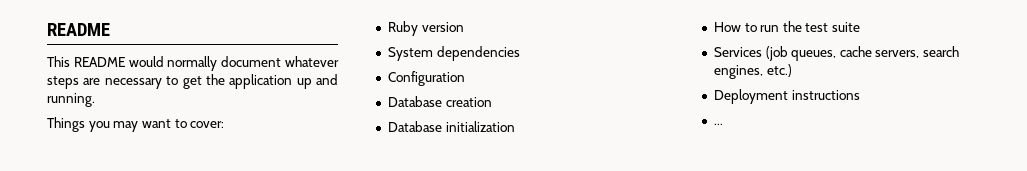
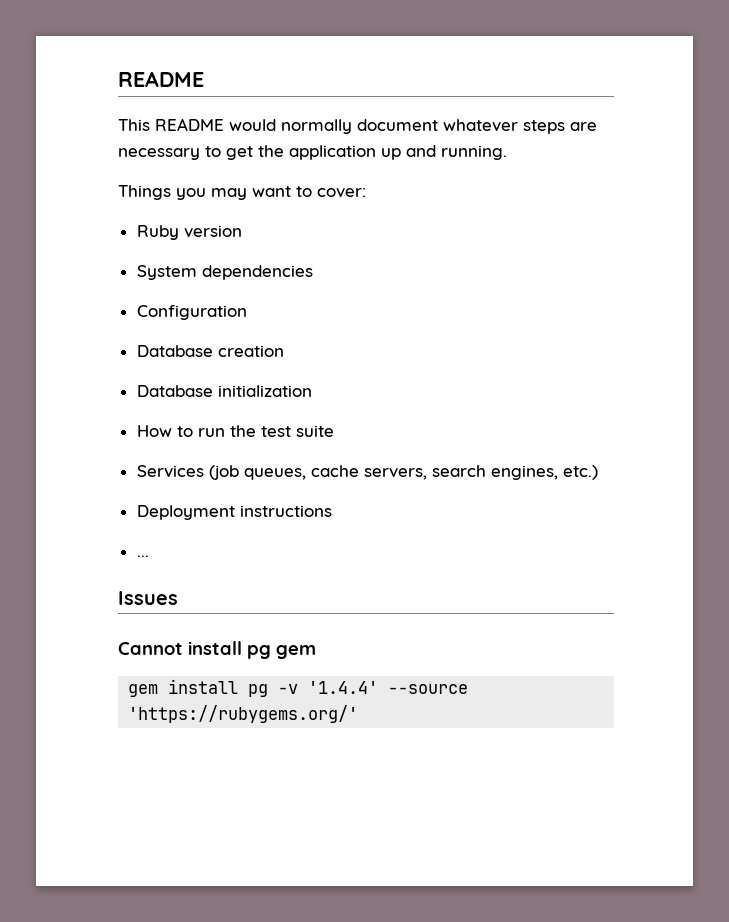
+ Issues
+ Cannot install pg gem
+ gem install pg -v '1.4.4' --source 'https://rubygems.org/'

